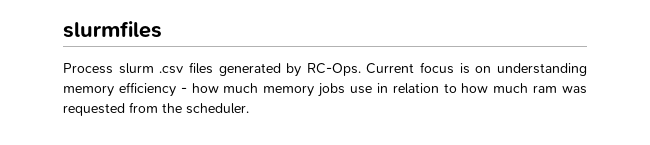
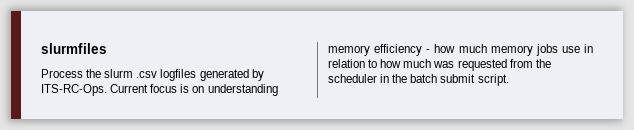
- Process slurm .csv files generated by RC-Ops.
+ Process the slurm .csv logfiles generated by ITS-RC-Ops.
- Current focus is on understanding memory efficiency - how much memory jobs use in relation to how much ram was requested from the scheduler.
+ Current focus is on understanding memory efficiency - how much memory jobs use in relation to how much was requested from the scheduler in the batch submit script.

